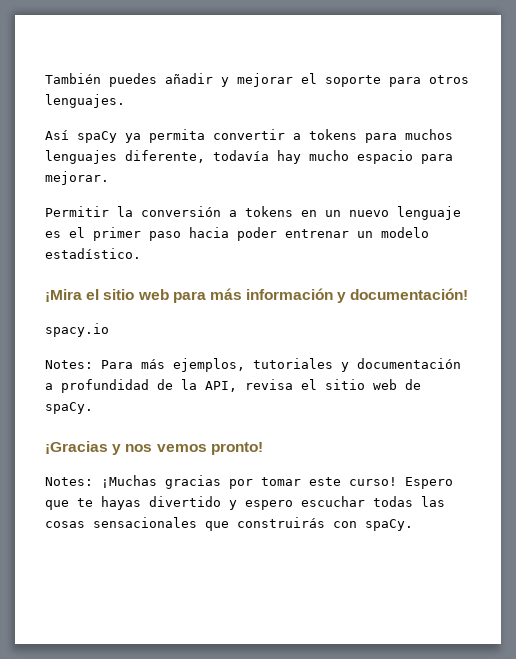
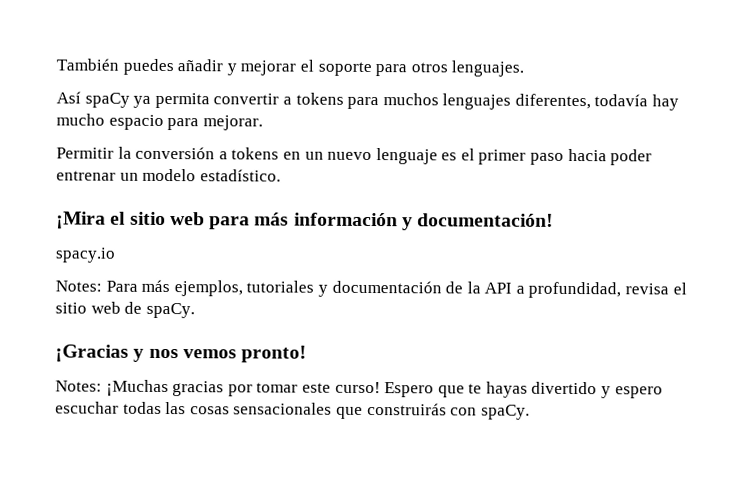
- Así spaCy ya permita convertir a tokens para muchos lenguajes diferente, todavía hay mucho espacio para mejorar.
+ Así spaCy ya permita convertir a tokens para muchos lenguajes diferentes, todavía hay mucho espacio para mejorar.
- Notes: Para más ejemplos, tutoriales y documentación a profundidad de la API, revisa el sitio web de spaCy.
+ Notes: Para más ejemplos, tutoriales y documentación de la API a profundidad, revisa el sitio web de spaCy.

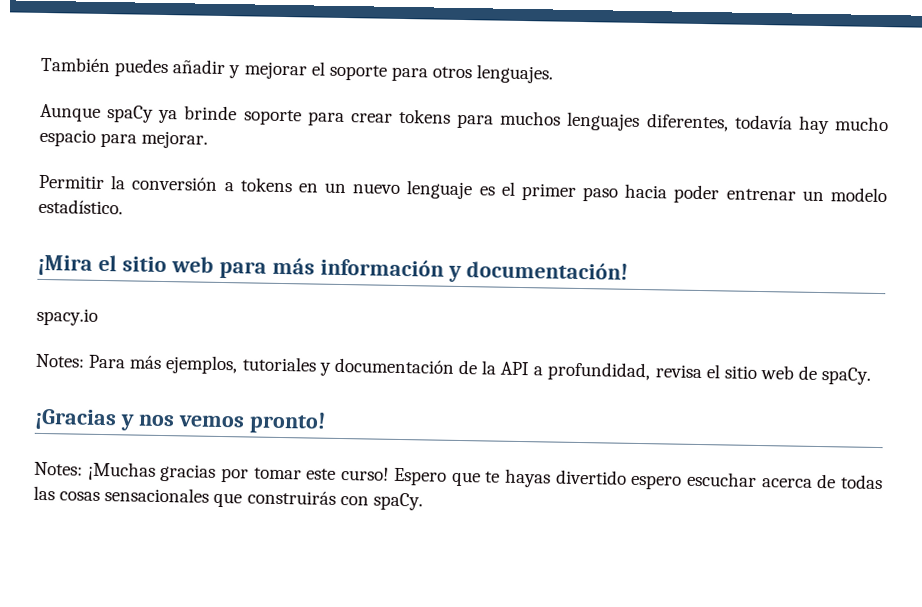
- Así spaCy ya permita convertir a tokens para muchos lenguajes diferentes, todavía hay mucho espacio para mejorar.
+ Aunque spaCy ya brinde soporte para crear tokens para muchos lenguajes diferentes, todavía hay mucho espacio para mejorar.
- Espero que te hayas divertido y espero escuchar todas las cosas sensacionales que construirás con spaCy.
+ Espero que te hayas divertido espero escuchar acerca de todas las cosas sensacionales que construirás con spaCy.

